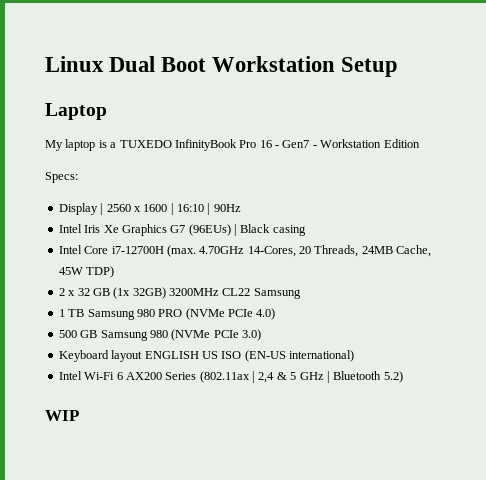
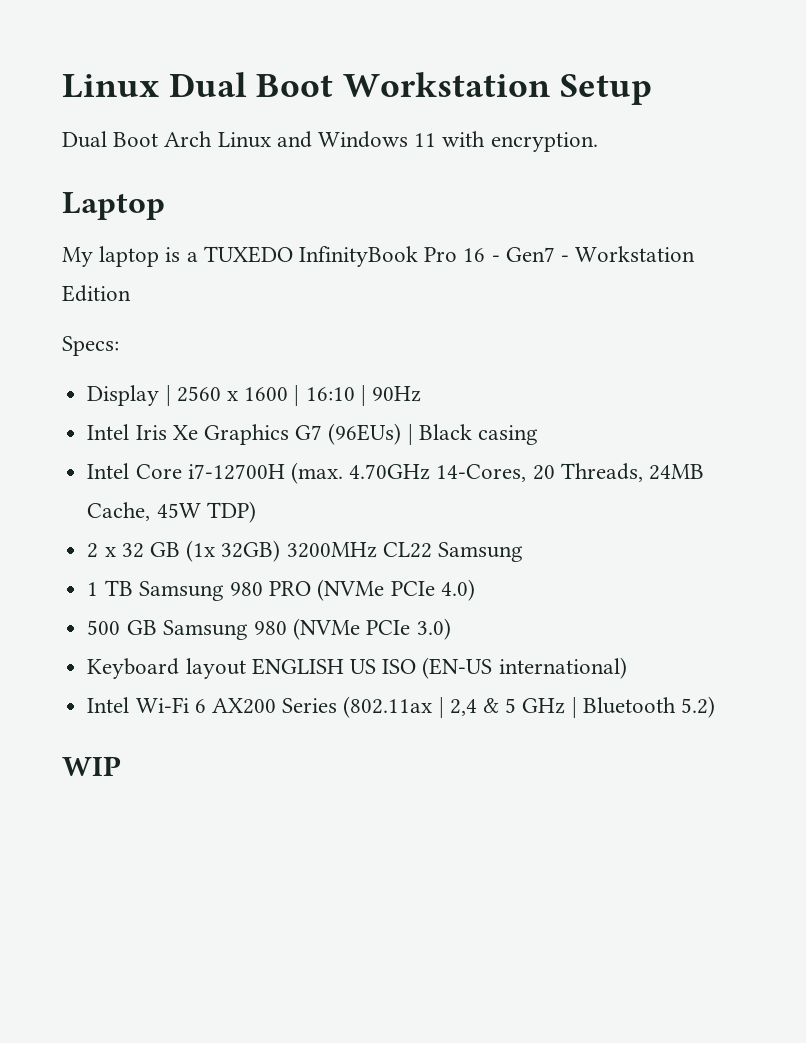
+ Dual Boot Arch Linux and Windows 11 with encryption.

